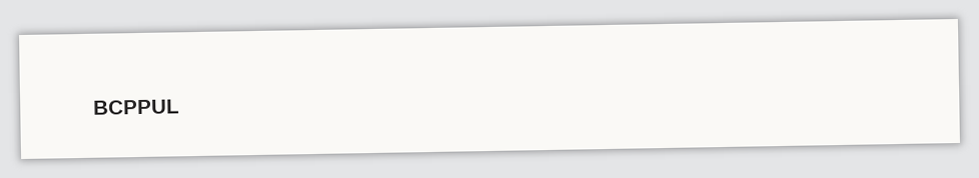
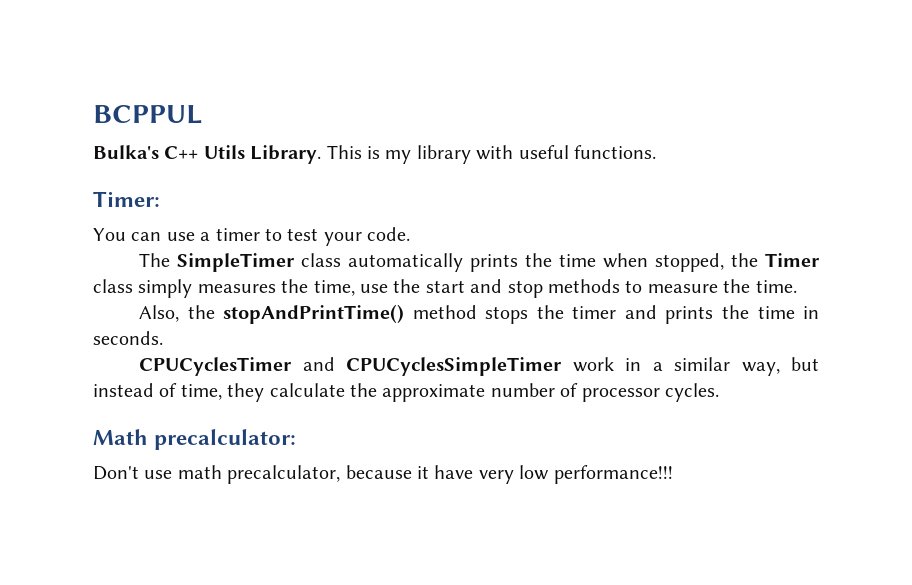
+ Bulka's C++ Utils Library. This is my library with useful functions.
+ Timer:
+ You can use a timer to test your code.
+ The SimpleTimer class automatically prints the time when stopped, the Timer class simply measures the time, use the start and stop methods to measure the time.
+ Also, the stopAndPrintTime() method stops the timer and prints the time in seconds.
+ CPUCyclesTimer and CPUCyclesSimpleTimer work in a similar way, but instead of time, they calculate the approximate number of processor cycles.
+ Math precalculator:
+ Don't use math precalculator, because it have very low performance!!!

